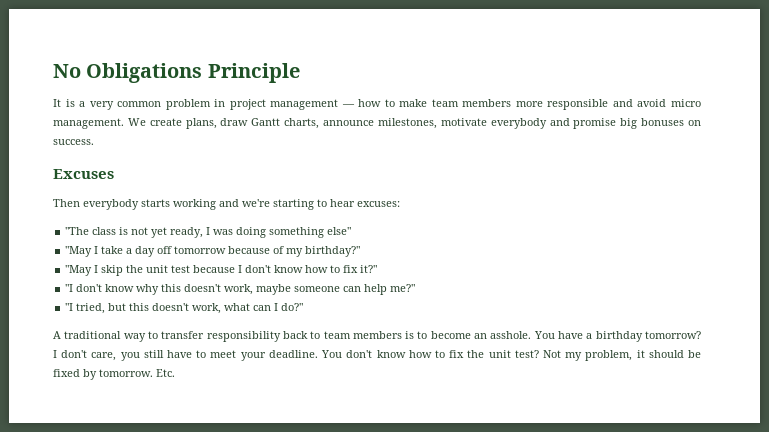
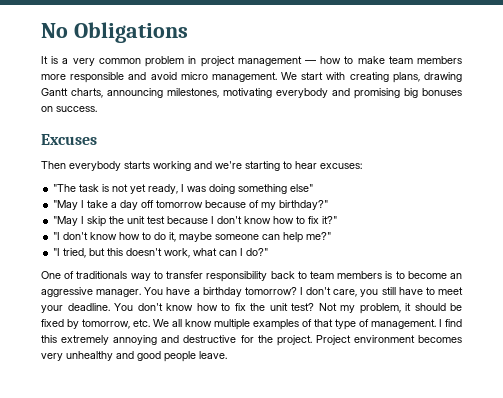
- No Obligations Principle
+ No Obligations
- We create plans, draw Gantt charts, announce milestones, motivate everybody and promise big bonuses on success.
+ We start with creating plans, drawing Gantt charts, announcing milestones, motivating everybody and promising big bonuses on success.
- "The class is not yet ready, I was doing something else"
+ "The task is not yet ready, I was doing something else"
- "I don't know why this doesn't work, maybe someone can help me?"
+ "I don't know how to do it, maybe someone can help me?"
- A traditional way to transfer responsibility back to team members is to become an asshole.
+ One of traditionals way to transfer responsibility back to team members is to become an aggressive manager.
- Not my problem, it should be fixed by tomorrow. Etc.
+ Not my problem, it should be fixed by tomorrow, etc. We all know multiple examples of that type of management. I find this extremely annoying and destructive for the project. Project environment becomes very unhealthy and good people leave.

